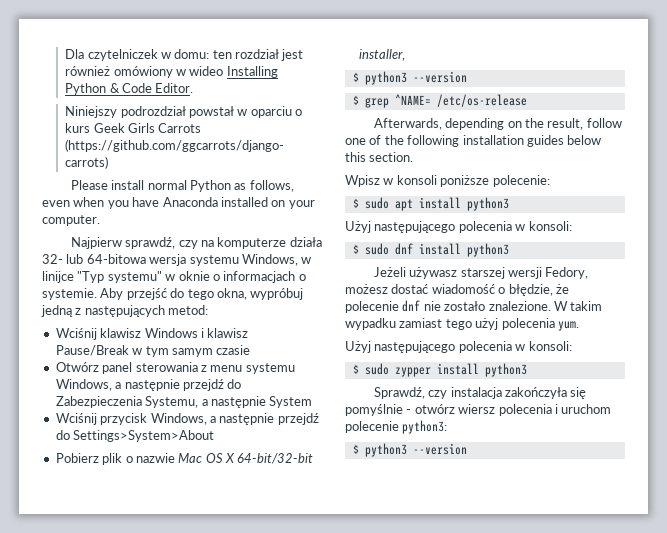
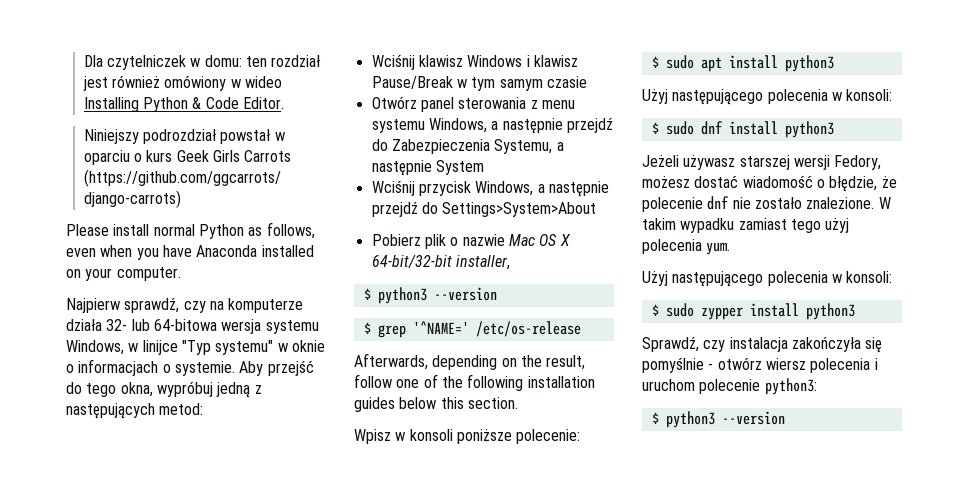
- $ grep ^NAME= /etc/os-release
+ $ grep '^NAME=' /etc/os-release

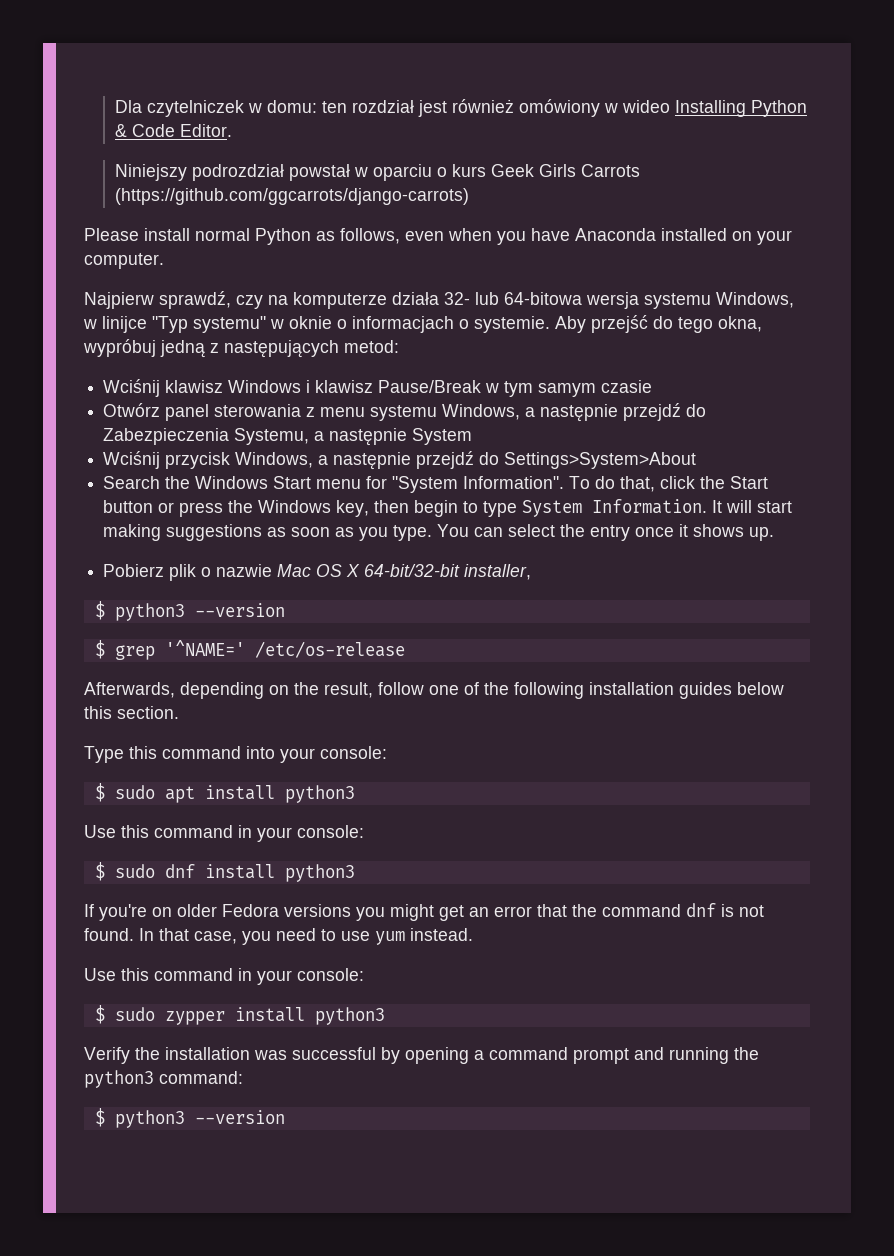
+ Search the Windows Start menu for "System Information". To do that, click the Start button or press the Windows key, then begin to type System Information. It will start making suggestions as soon as you type. You can select the entry once it shows up.
- Wpisz w konsoli poniższe polecenie:
+ Type this command into your console:
  $ sudo apt install python3
- Użyj następującego polecenia w konsoli:
+ Use this command in your console:
- Jeżeli używasz starszej wersji Fedory, możesz dostać wiadomość o błędzie, że polecenie dnf nie zostało znalezione. W takim wypadku zamiast tego użyj polecenia yum.
- Użyj następującego polecenia w konsoli:
+ If you're on older Fedora versions you might get an error that the command dnf is not found. In that case, you need to use yum instead.
+ Use this command in your console:
- Sprawdź, czy instalacja zakończyła się pomyślnie - otwórz wiersz polecenia i uruchom polecenie python3:
+ Verify the installation was successful by opening a command prompt and running the python3 command:

